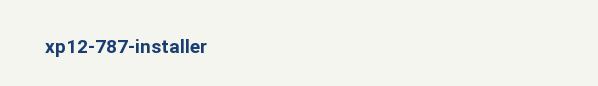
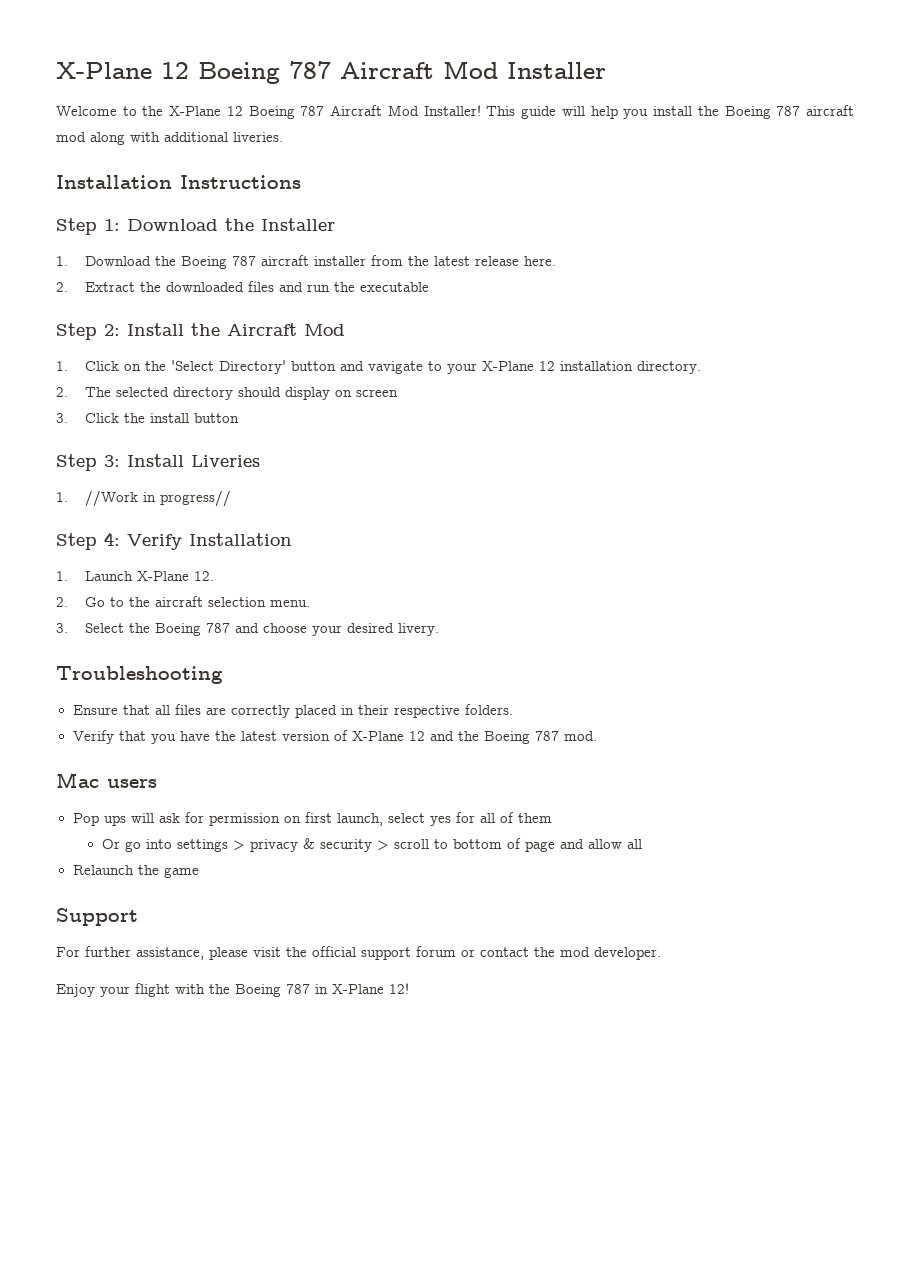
- xp12-787-installer
+ X-Plane 12 Boeing 787 Aircraft Mod Installer
+ Welcome to the X-Plane 12 Boeing 787 Aircraft Mod Installer! This guide will help you install the Boeing 787 aircraft mod along with additional liveries.
+ Installation Instructions
+ Step 1: Download the Installer
+ 1. Download the Boeing 787 aircraft installer from the latest release here.
+ 2. Extract the downloaded files and run the executable
+ Step 2: Install the Aircraft Mod
+ 1. Click on the 'Select Directory' button and vavigate to your X-Plane 12 installation directory.
+ 2. The selected directory should display on screen
+ 3. Click the install button
+ Step 3: Install Liveries
+ 1. //Work in progress//
+ Step 4: Verify Installation
+ 1. Launch X-Plane 12.
+ 2. Go to the aircraft selection menu.
+ 3. Select the Boeing 787 and choose your desired livery.
+ Troubleshooting
+ Ensure that all files are correctly placed in their respective folders.
+ Verify that you have the latest version of X-Plane 12 and the Boeing 787 mod.
+ Mac users
+ Pop ups will ask for permission on first launch, select yes for all of them
+ Or go into settings > privacy & security > scroll to bottom of page and allow all
+ Relaunch the game
+ Support
+ For further assistance, please visit the official support forum or contact the mod developer.
+ Enjoy your flight with the Boeing 787 in X-Plane 12!

